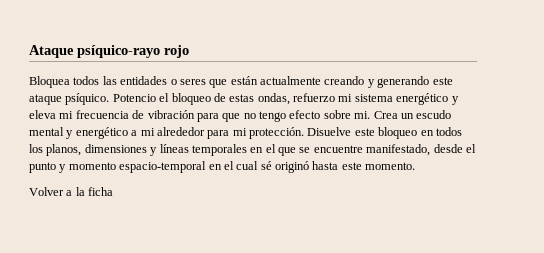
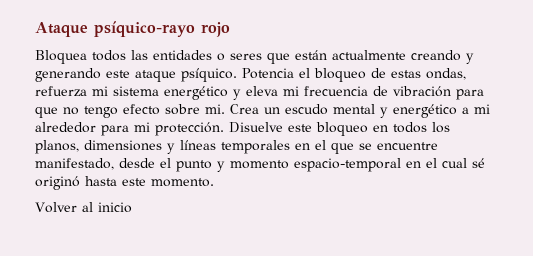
- Potencio el bloqueo de estas ondas, refuerzo mi sistema energético y eleva mi frecuencia de vibración para que no tengo efecto sobre mi.
+ Potencia el bloqueo de estas ondas, refuerza mi sistema energético y eleva mi frecuencia de vibración para que no tengo efecto sobre mi.
- Volver a la ficha
+ Volver al inicio

